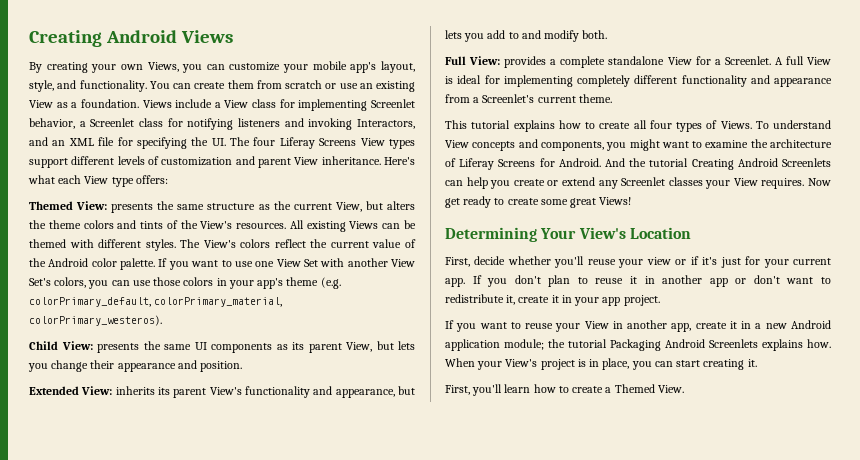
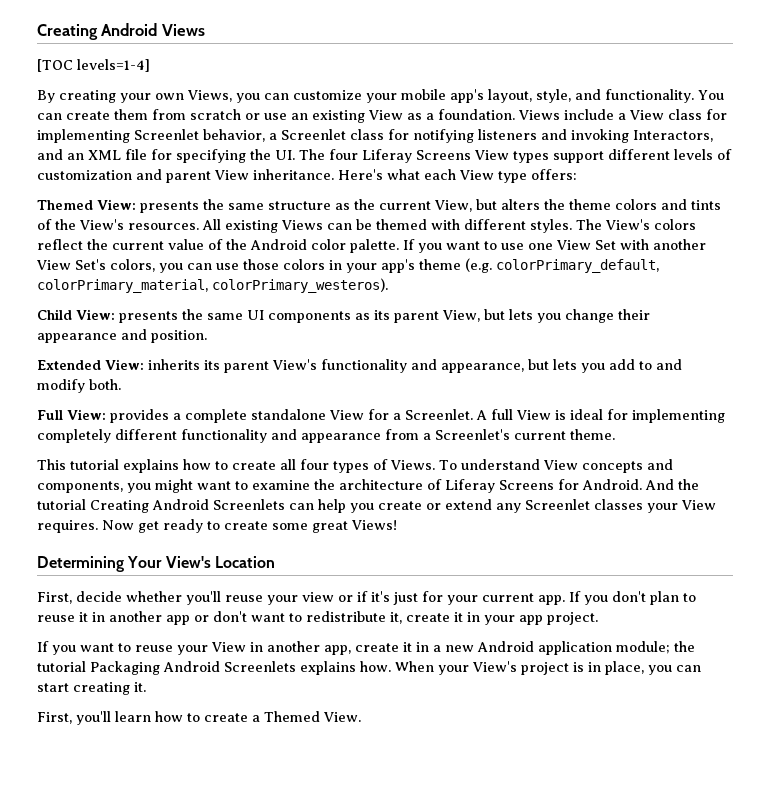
+ [TOC levels=1-4]

